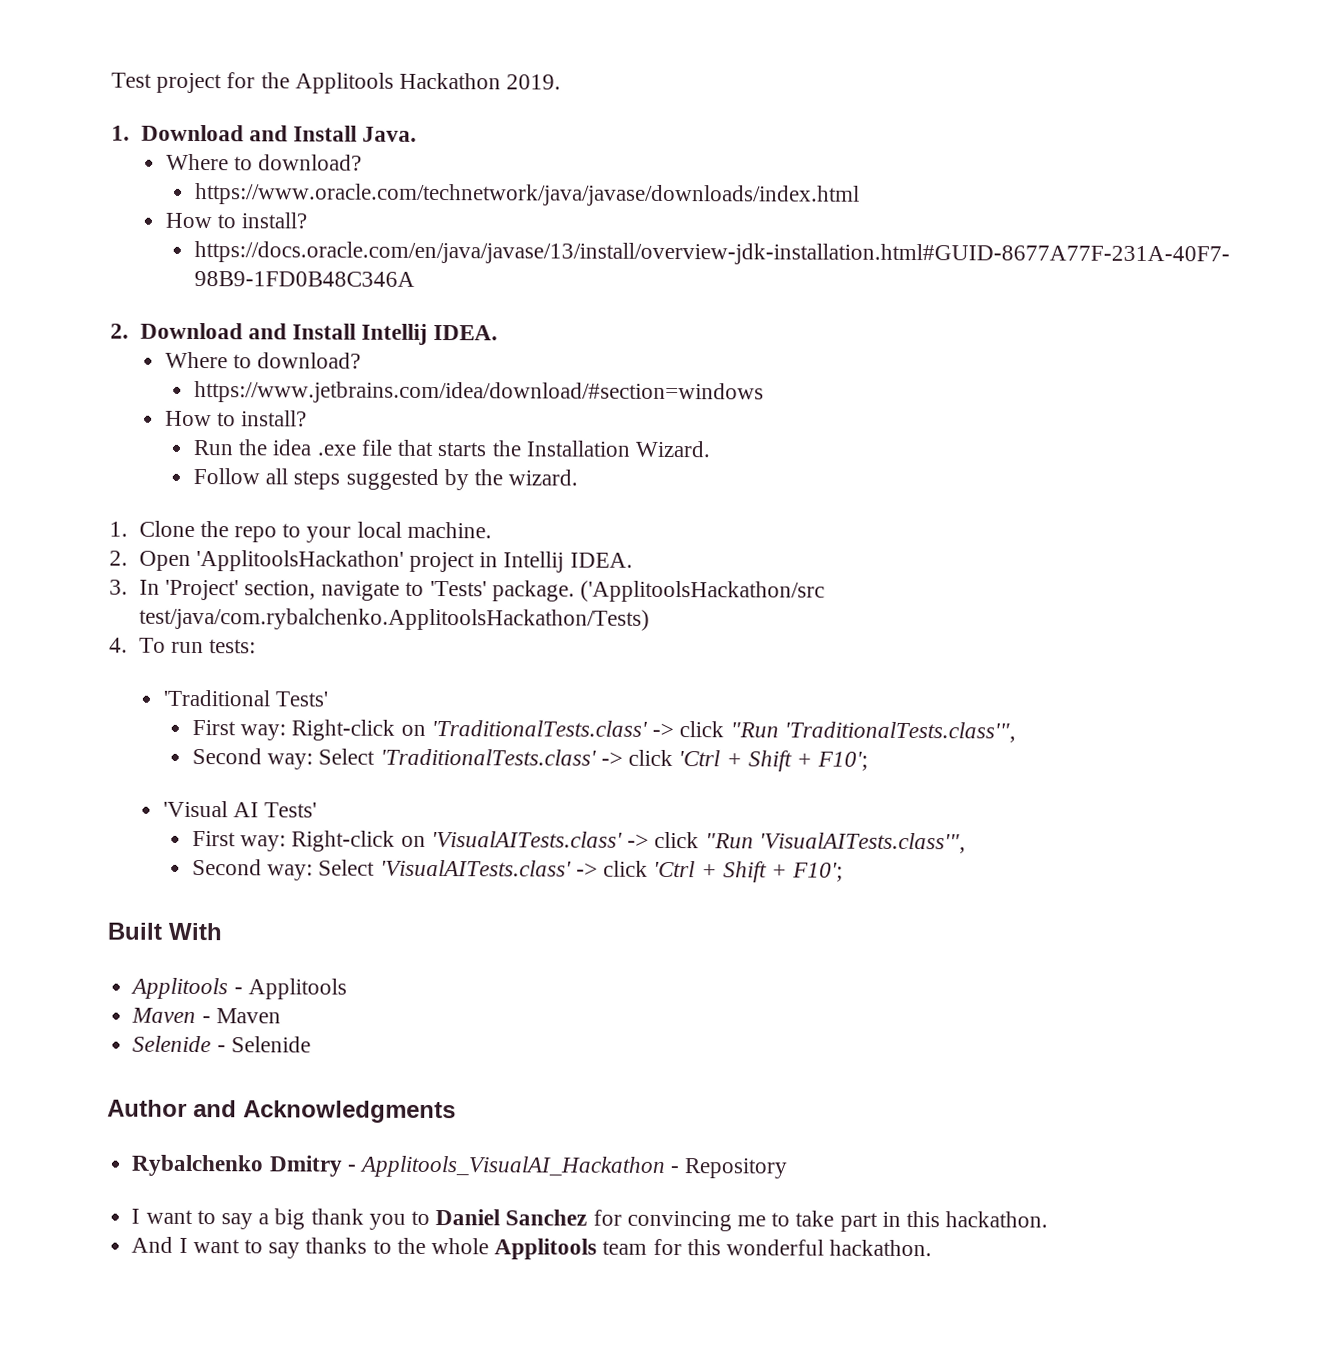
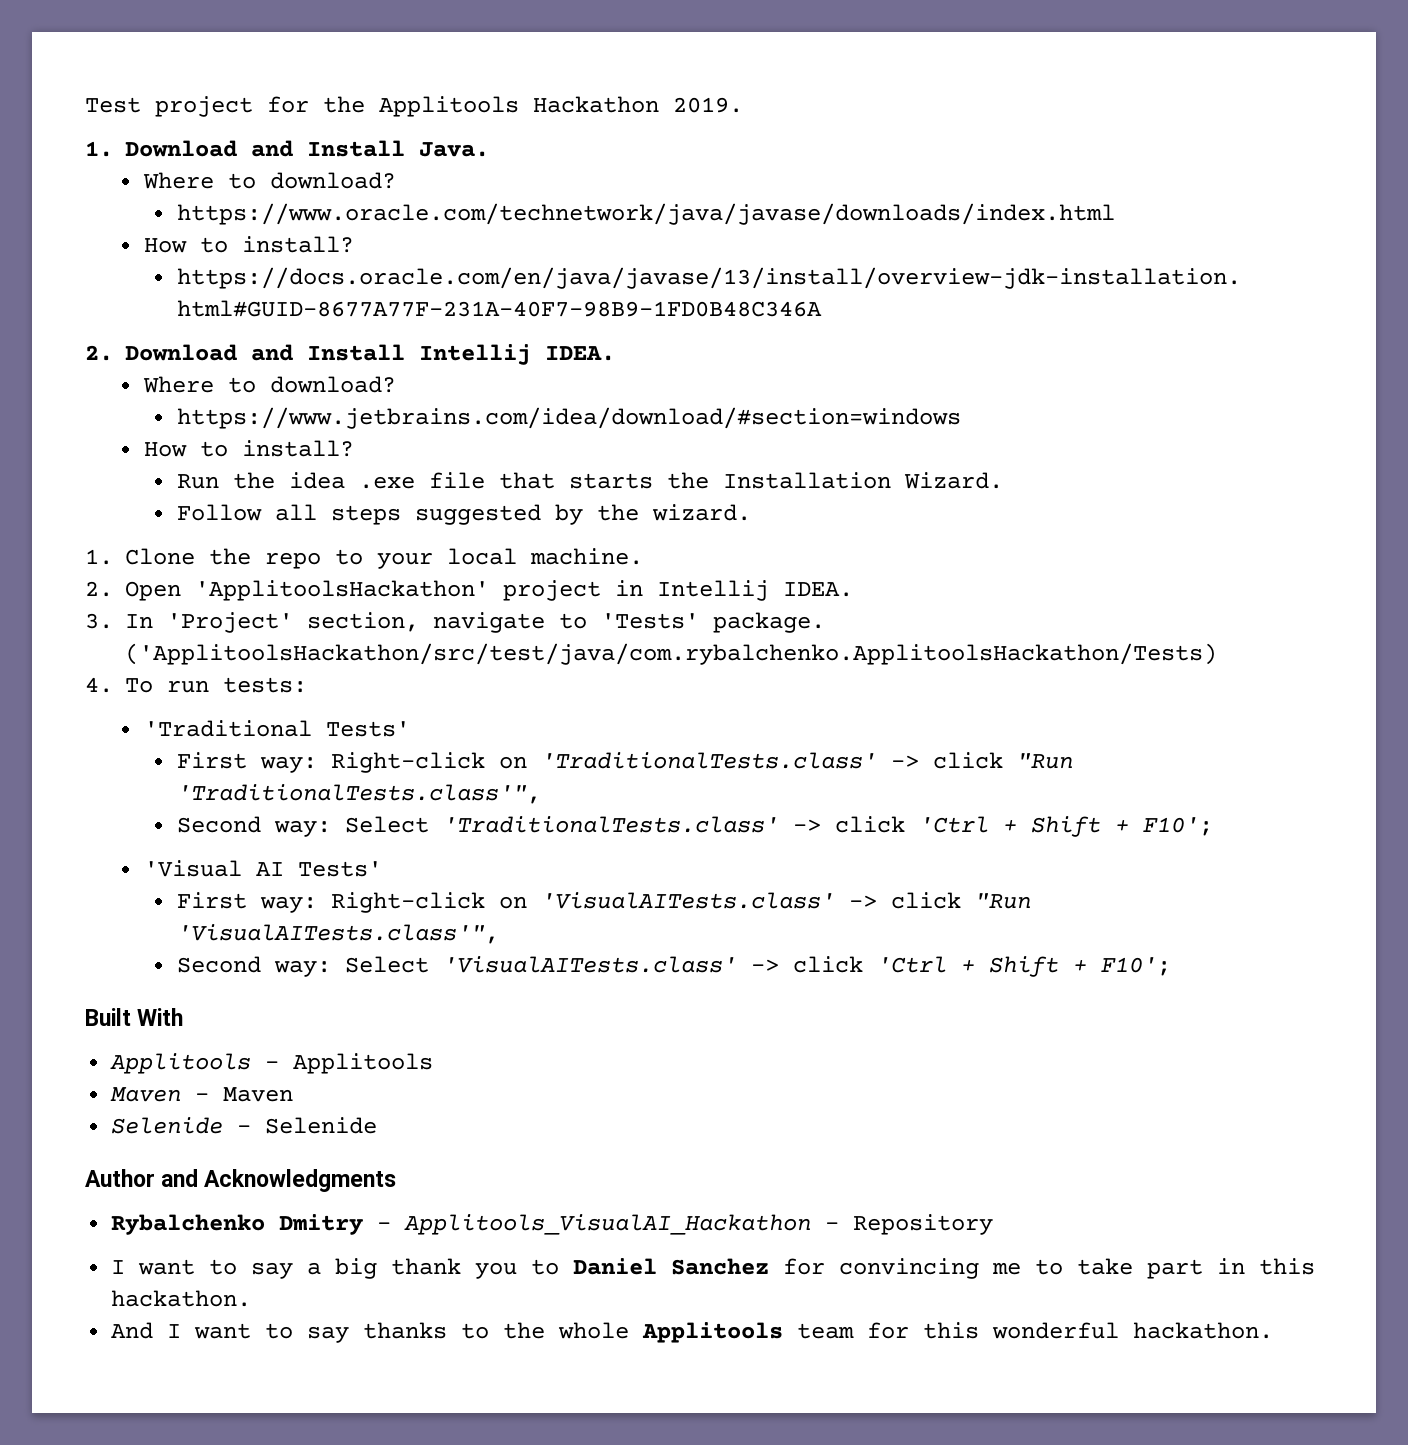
- ('ApplitoolsHackathon/src test/java/com.rybalchenko.ApplitoolsHackathon/Tests)
+ ('ApplitoolsHackathon/src/test/java/com.rybalchenko.ApplitoolsHackathon/Tests)

